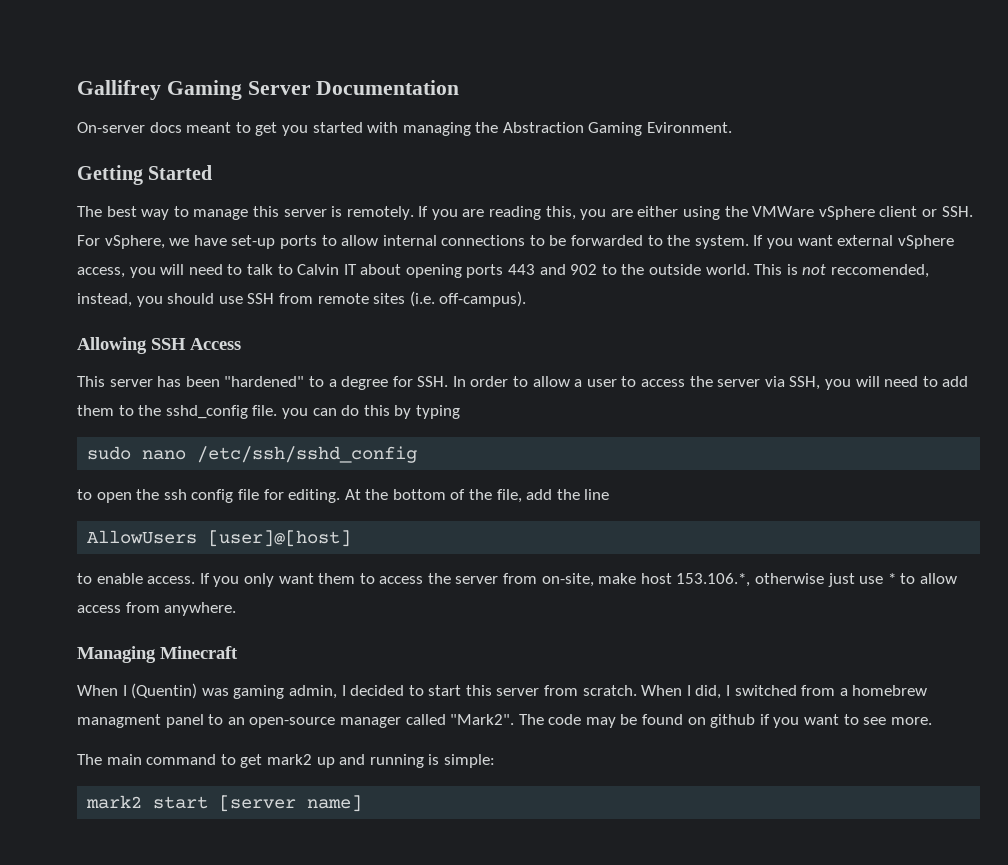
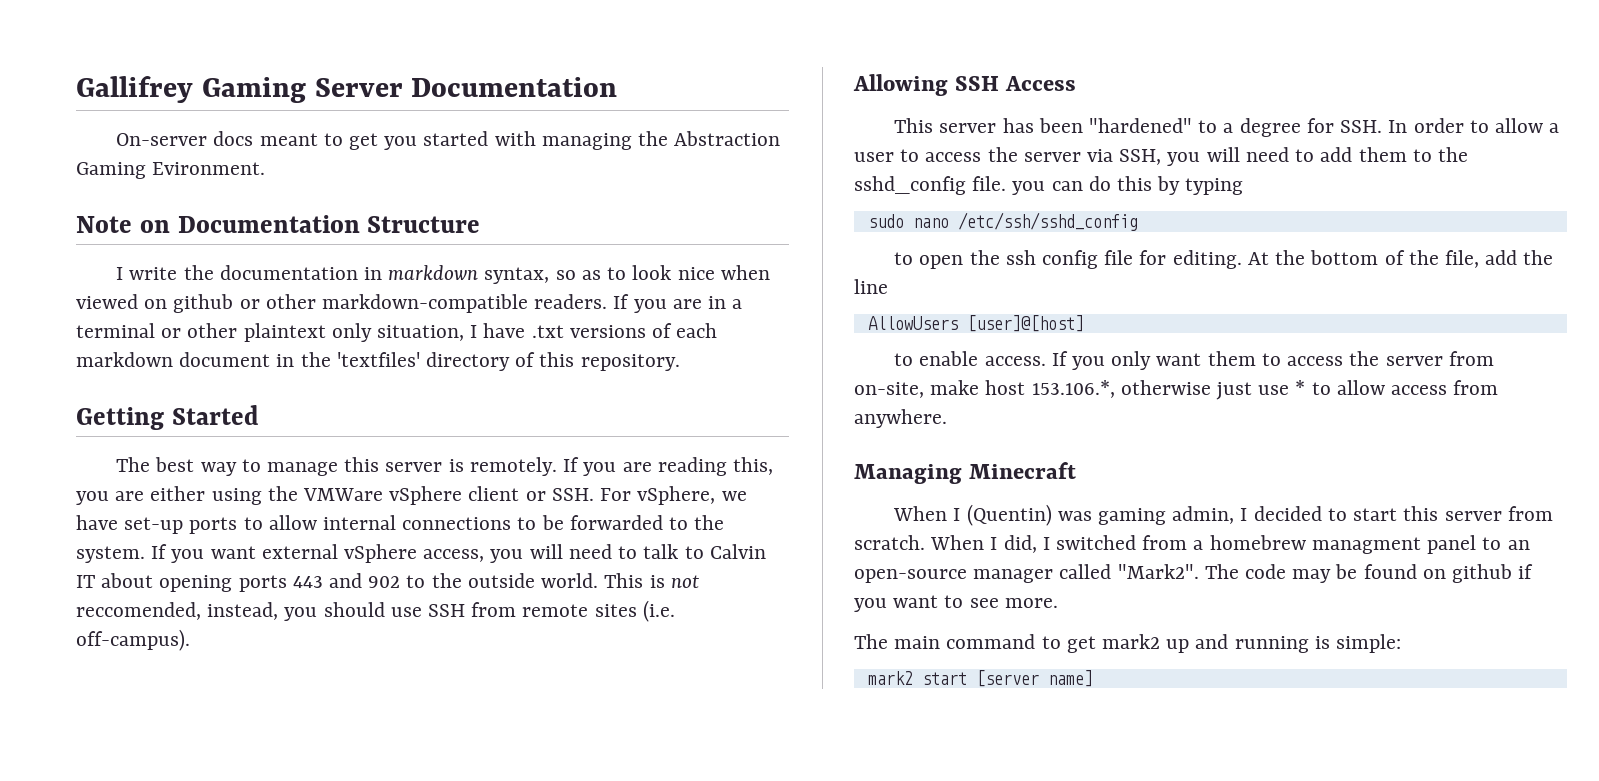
+ Note on Documentation Structure
+ I write the documentation in markdown syntax, so as to look nice when viewed on github or other markdown-compatible readers. If you are in a terminal or other plaintext only situation, I have .txt versions of each markdown document in the 'textfiles' directory of this repository.

